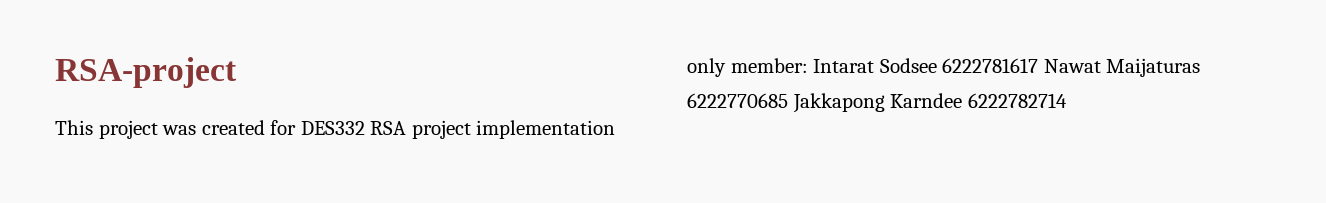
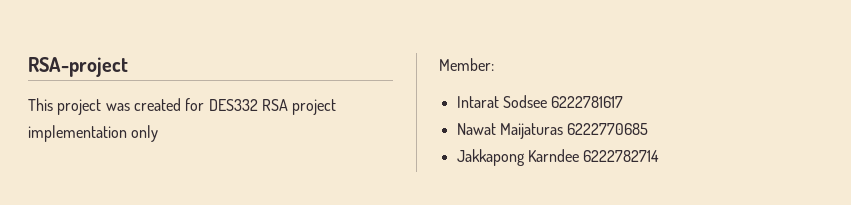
- This project was created for DES332 RSA project implementation only member: Intarat Sodsee 6222781617 Nawat Maijaturas 6222770685 Jakkapong Karndee 6222782714
+ This project was created for DES332 RSA project implementation only
+ Member:
+ Intarat Sodsee 6222781617
+ Nawat Maijaturas 6222770685
+ Jakkapong Karndee 6222782714

